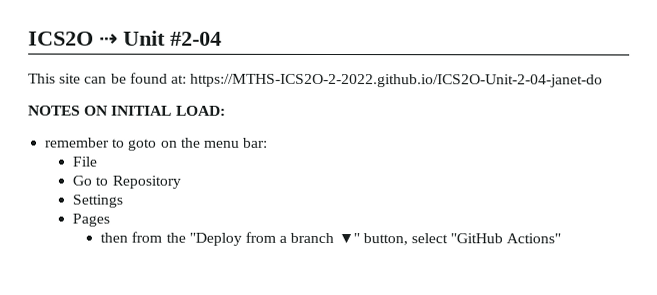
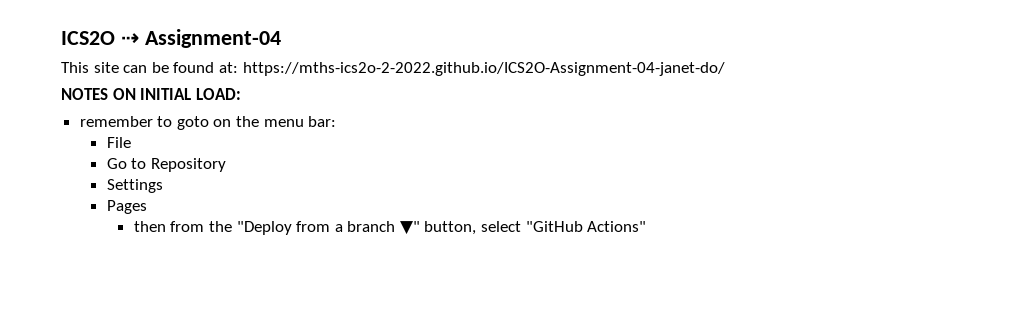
- ICS2O ⇢ Unit #2-04
+ ICS2O ⇢ Assignment-04
- This site can be found at: https://MTHS-ICS2O-2-2022.github.io/ICS2O-Unit-2-04-janet-do
+ This site can be found at: https://mths-ics2o-2-2022.github.io/ICS2O-Assignment-04-janet-do/

